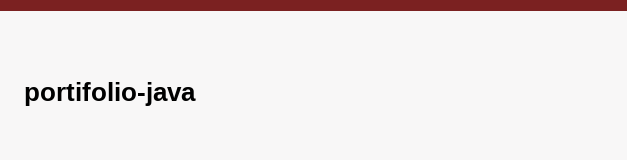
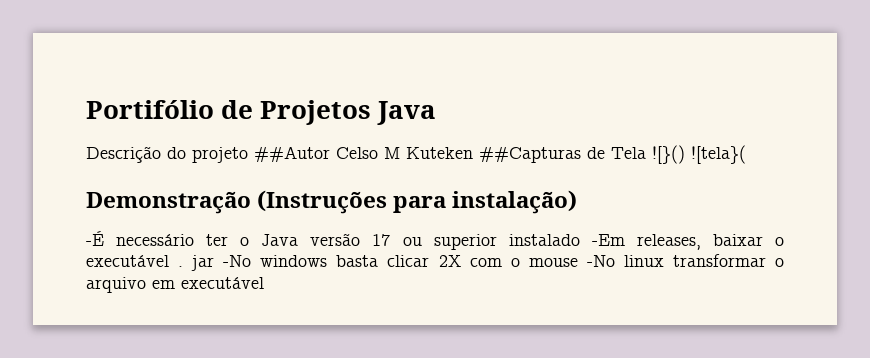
- portifolio-java
+ Portifólio de Projetos Java
+ Descrição do projeto ##Autor Celso M Kuteken ##Capturas de Tela ![}() ![tela}(
+ Demonstração (Instruções para instalação)
+ -É necessário ter o Java versão 17 ou superior instalado -Em releases, baixar o executável . jar -No windows basta clicar 2X com o mouse -No linux transformar o arquivo em executável

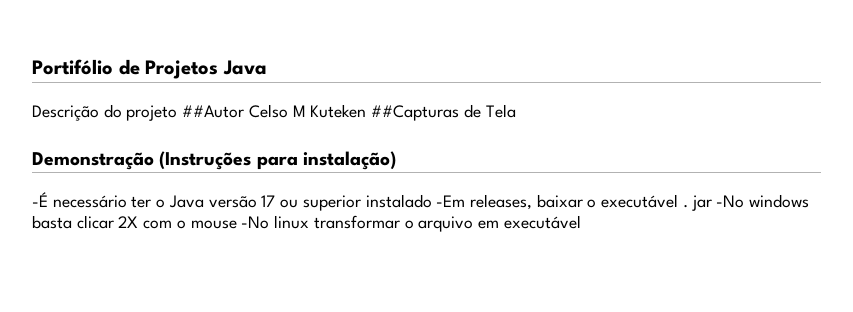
- Descrição do projeto ##Autor Celso M Kuteken ##Capturas de Tela ![}() ![tela}(
+ Descrição do projeto ##Autor Celso M Kuteken ##Capturas de Tela

